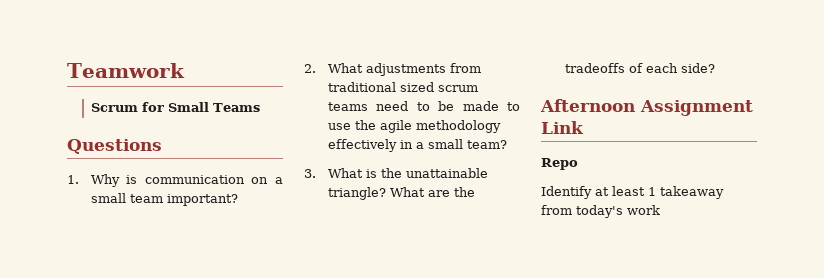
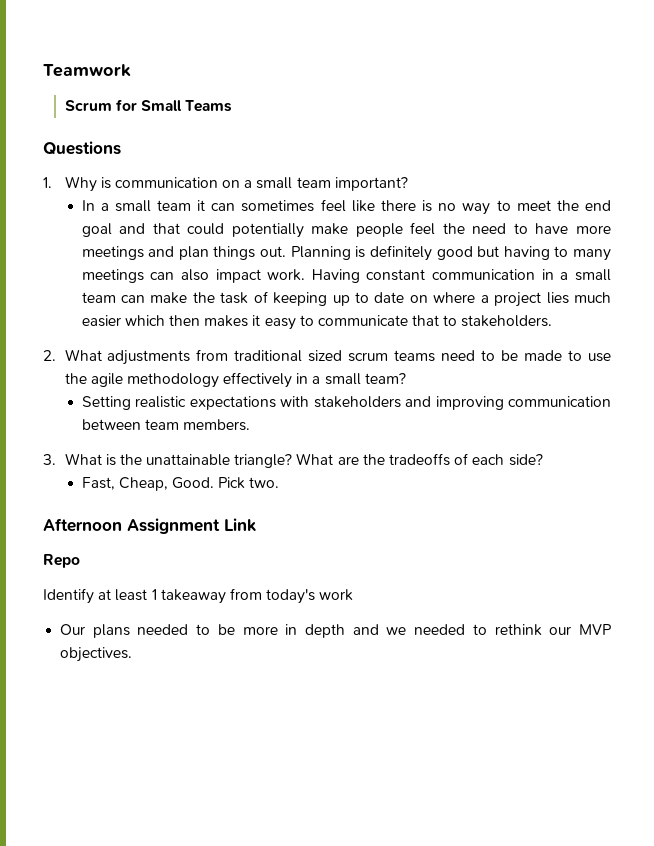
+ In a small team it can sometimes feel like there is no way to meet the end goal and that could potentially make people feel the need to have more meetings and plan things out. Planning is definitely good but having to many meetings can also impact work. Having constant communication in a small team can make the task of keeping up to date on where a project lies much easier which then makes it easy to communicate that to stakeholders.
+ Setting realistic expectations with stakeholders and improving communication between team members.
+ Fast, Cheap, Good. Pick two.
+ Our plans needed to be more in depth and we needed to rethink our MVP objectives.

